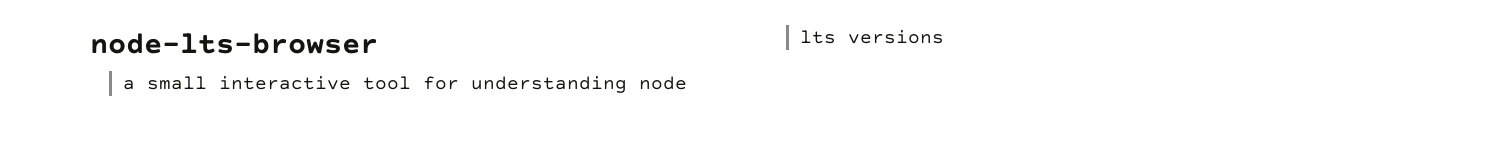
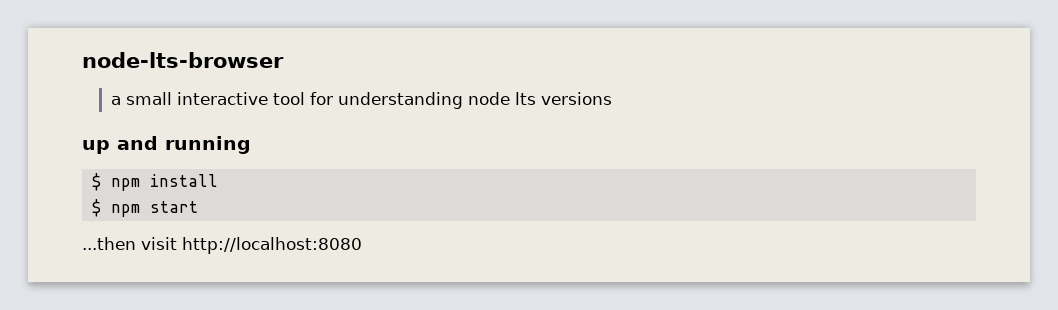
+ up and running
+ $ npm install
+ $ npm start
+ ...then visit http://localhost:8080

